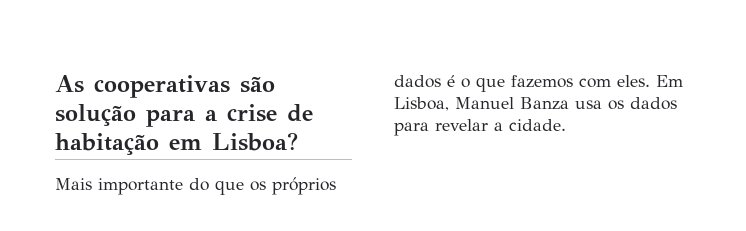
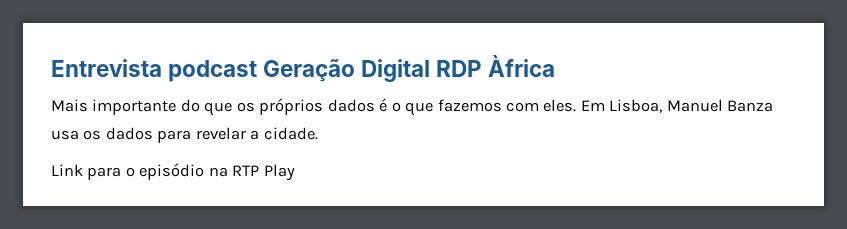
- As cooperativas são solução para a crise de habitação em Lisboa?
+ Entrevista podcast Geração Digital RDP Àfrica
+ Link para o episódio na RTP Play

